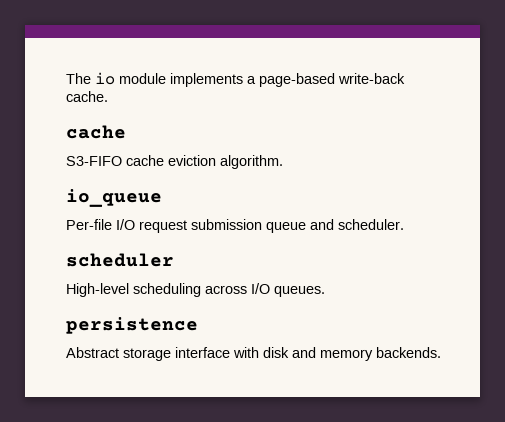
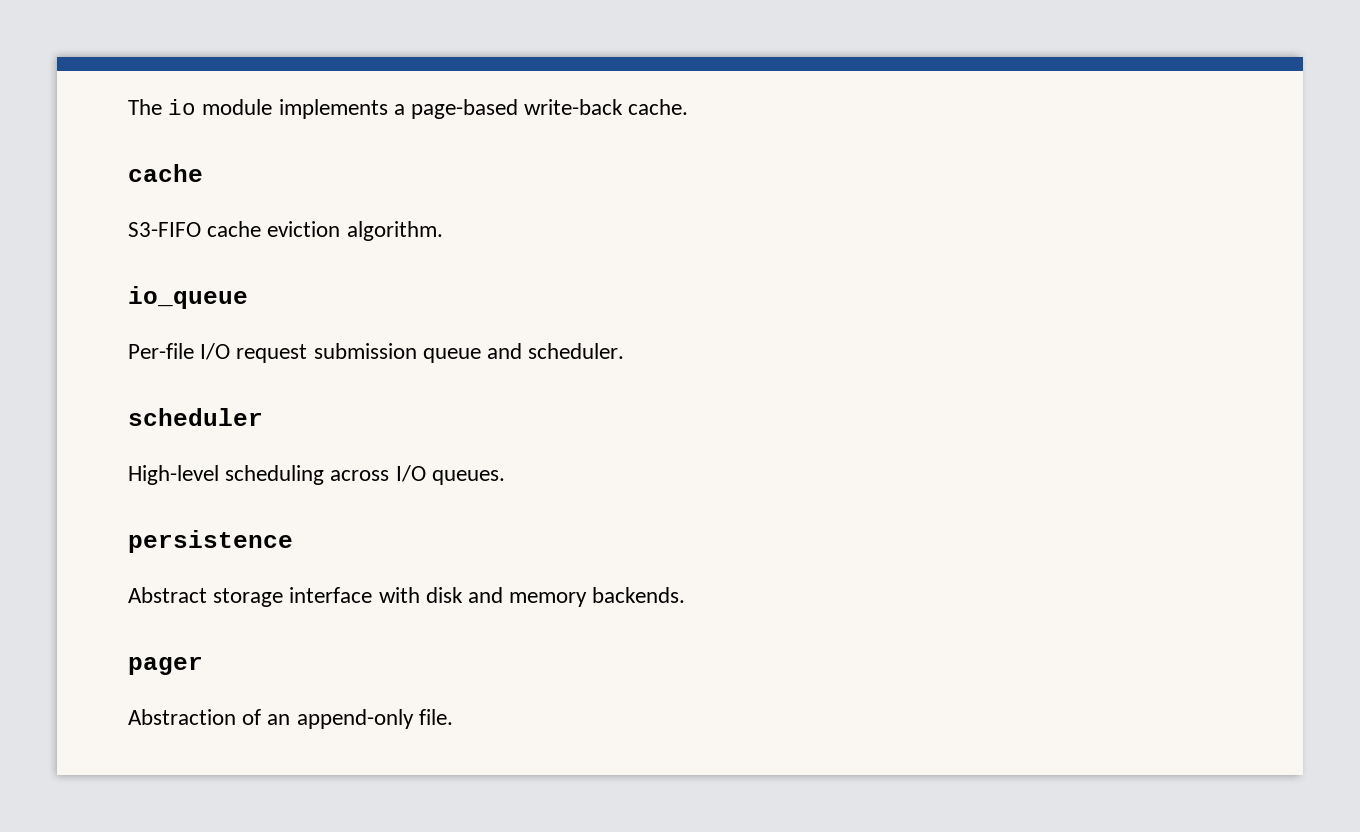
+ pager
+ Abstraction of an append-only file.

